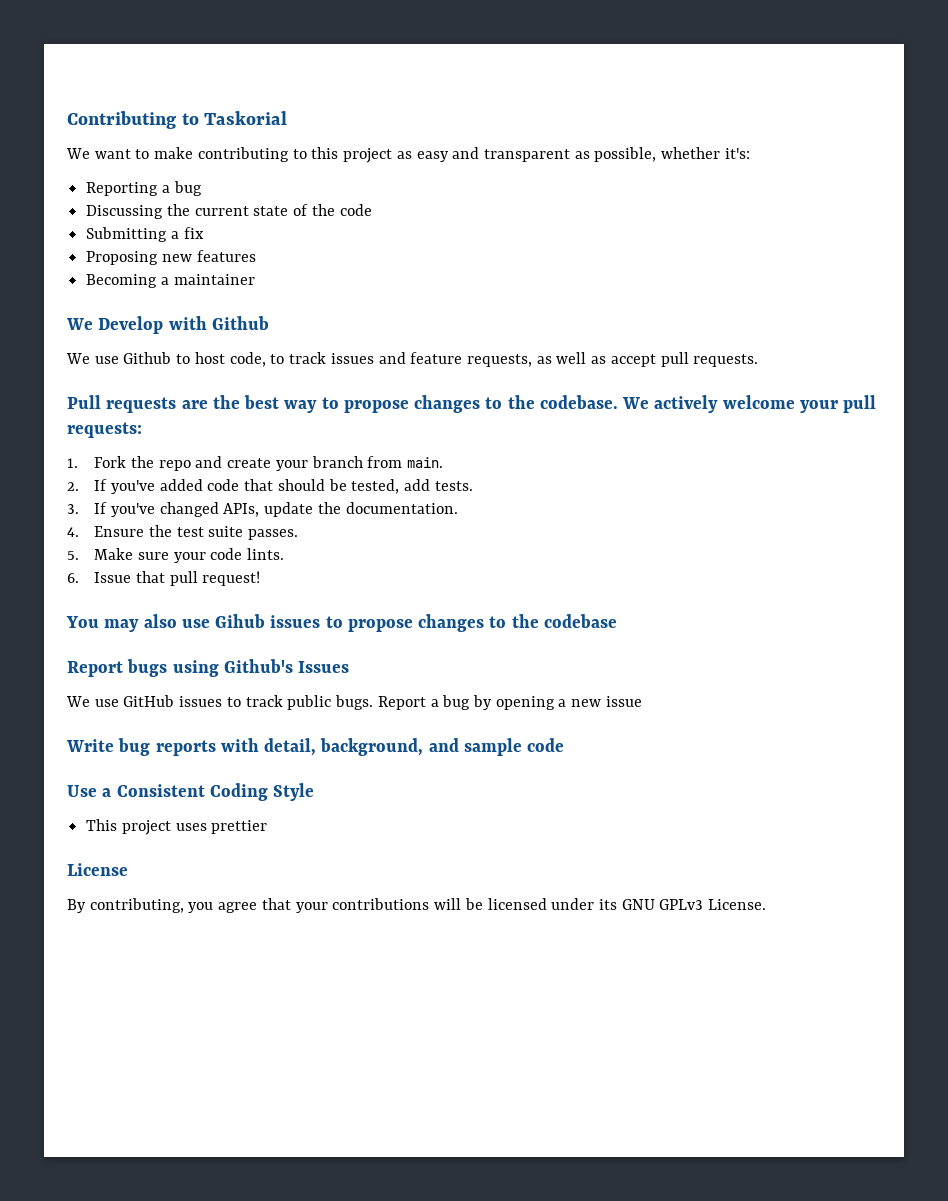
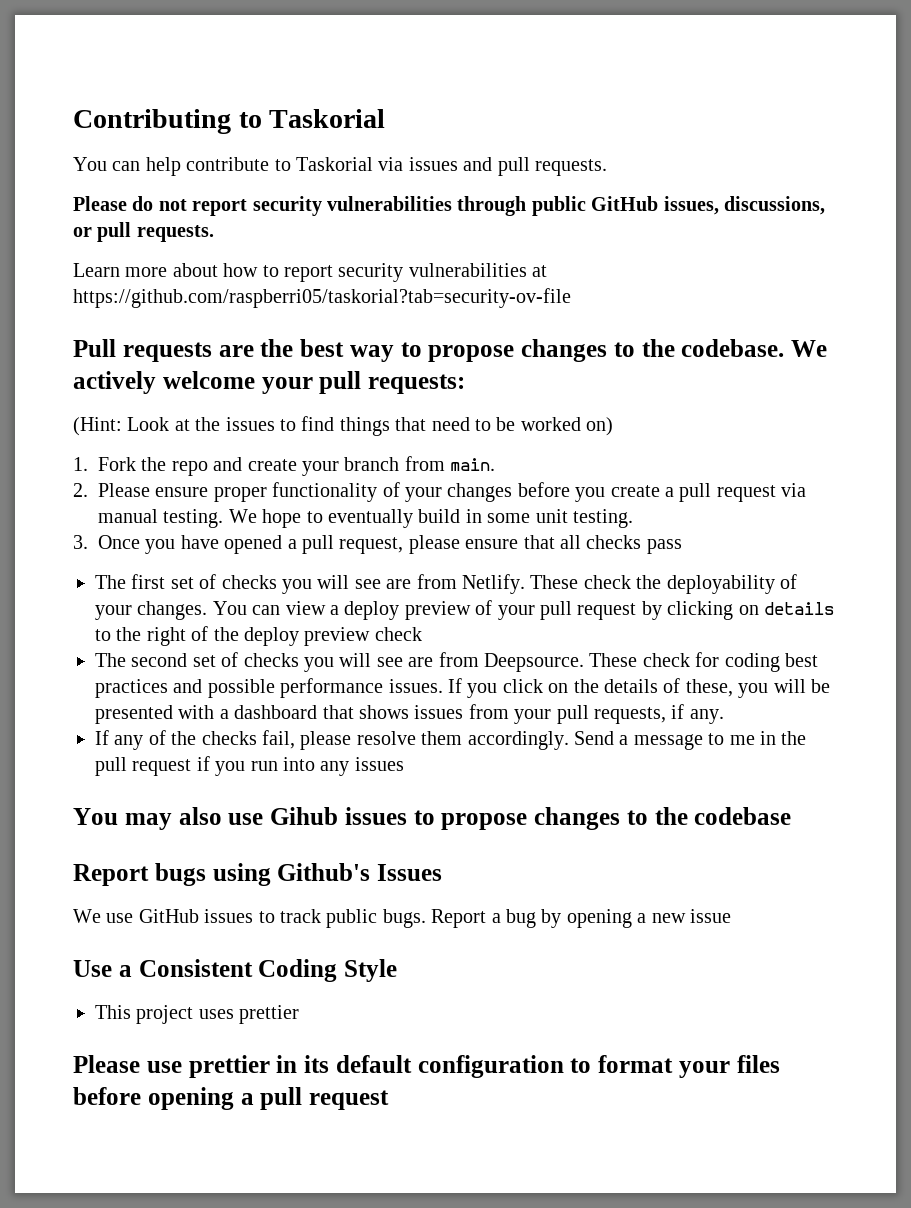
- We want to make contributing to this project as easy and transparent as possible, whether it's:
- Reporting a bug
- Discussing the current state of the code
- Submitting a fix
- Proposing new features
- Becoming a maintainer
- We Develop with Github
- We use Github to host code, to track issues and feature requests, as well as accept pull requests.
+ You can help contribute to Taskorial via issues and pull requests.
+ Please do not report security vulnerabilities through public GitHub issues, discussions, or pull requests.
+ Learn more about how to report security vulnerabilities at https://github.com/raspberri05/taskorial?tab=security-ov-file
+ (Hint: Look at the issues to find things that need to be worked on)
- 2. If you've added code that should be tested, add tests.
- 3. If you've changed APIs, update the documentation.
- 4. Ensure the test suite passes.
- 5. Make sure your code lints.
- 6. Issue that pull request!
+ 2. Please ensure proper functionality of your changes before you create a pull request via manual testing. We hope to eventually build in some unit testing.
+ 3. Once you have opened a pull request, please ensure that all checks pass
+ The first set of checks you will see are from Netlify. These check the deployability of your changes. You can view a deploy preview of your pull request by clicking on details to the right of the deploy preview check
+ The second set of checks you will see are from Deepsource. These check for coding best practices and possible performance issues. If you click on the details of these, you will be presented with a dashboard that shows issues from your pull requests, if any.
+ If any of the checks fail, please resolve them accordingly. Send a message to me in the pull request if you run into any issues
- Write bug reports with detail, background, and sample code
- License
- By contributing, you agree that your contributions will be licensed under its GNU GPLv3 License.
+ Please use prettier in its default configuration to format your files before opening a pull request

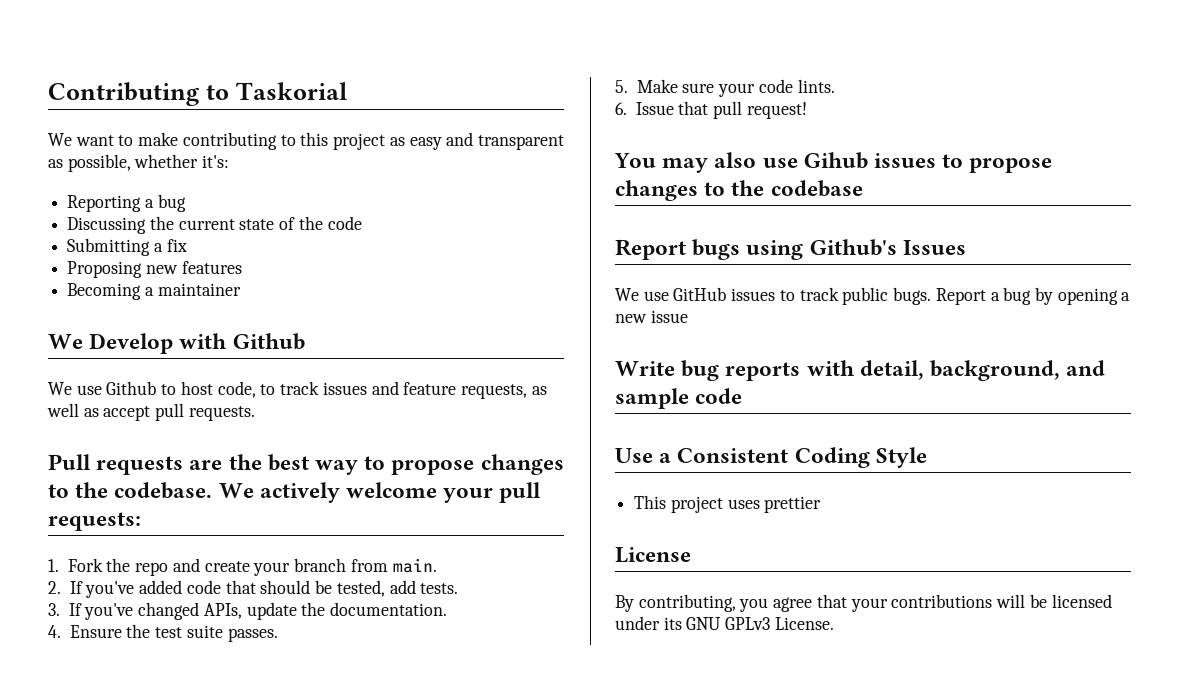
- You can help contribute to Taskorial via issues and pull requests.
- Please do not report security vulnerabilities through public GitHub issues, discussions, or pull requests.
- Learn more about how to report security vulnerabilities at https://github.com/raspberri05/taskorial?tab=security-ov-file
+ We want to make contributing to this project as easy and transparent as possible, whether it's:
+ Reporting a bug
+ Discussing the current state of the code
+ Submitting a fix
+ Proposing new features
+ Becoming a maintainer
+ We Develop with Github
+ We use Github to host code, to track issues and feature requests, as well as accept pull requests.
- (Hint: Look at the issues to find things that need to be worked on)
- 2. Please ensure proper functionality of your changes before you create a pull request via manual testing. We hope to eventually build in some unit testing.
- 3. Once you have opened a pull request, please ensure that all checks pass
- The first set of checks you will see are from Netlify. These check the deployability of your changes. You can view a deploy preview of your pull request by clicking on details to the right of the deploy preview check
- The second set of checks you will see are from Deepsource. These check for coding best practices and possible performance issues. If you click on the details of these, you will be presented with a dashboard that shows issues from your pull requests, if any.
- If any of the checks fail, please resolve them accordingly. Send a message to me in the pull request if you run into any issues
+ 2. If you've added code that should be tested, add tests.
+ 3. If you've changed APIs, update the documentation.
+ 4. Ensure the test suite passes.
+ 5. Make sure your code lints.
+ 6. Issue that pull request!
+ Write bug reports with detail, background, and sample code
- Please use prettier in its default configuration to format your files before opening a pull request
+ License
+ By contributing, you agree that your contributions will be licensed under its GNU GPLv3 License.

